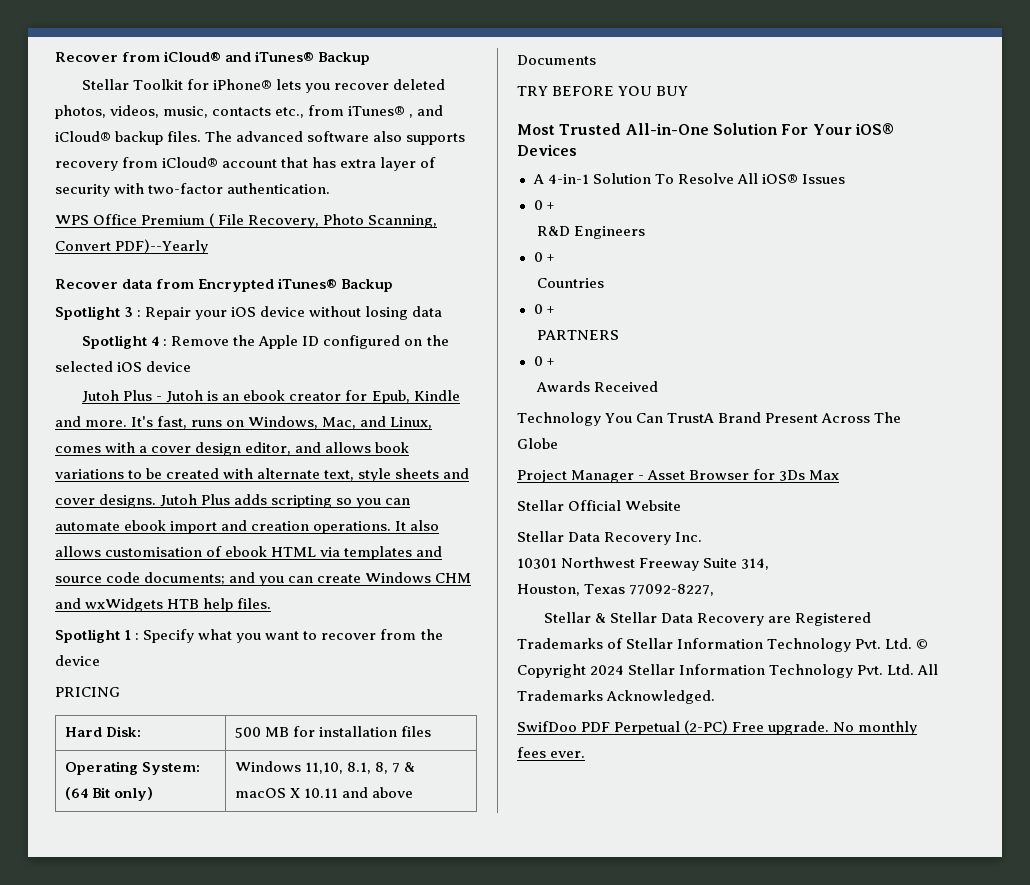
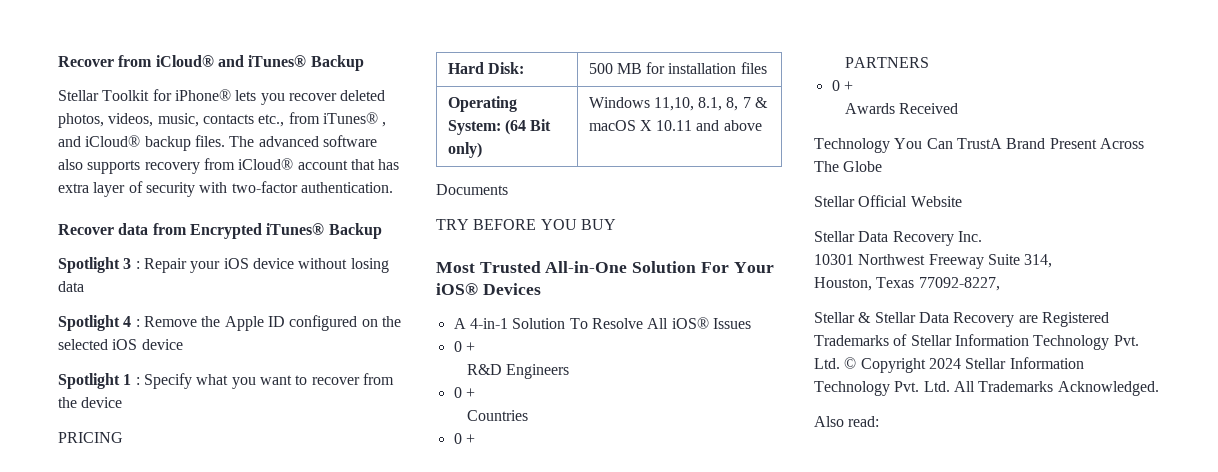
- WPS Office Premium ( File Recovery, Photo Scanning, Convert PDF)--Yearly
- Jutoh Plus - Jutoh is an ebook creator for Epub, Kindle and more. It's fast, runs on Windows, Mac, and Linux, comes with a cover design editor, and allows book variations to be created with alternate text, style sheets and cover designs. Jutoh Plus adds scripting so you can automate ebook import and creation operations. It also allows customisation of ebook HTML via templates and source code documents; and you can create Windows CHM and wxWidgets HTB help files.
- Project Manager - Asset Browser for 3Ds Max
- SwifDoo PDF Perpetual (2-PC) Free upgrade. No monthly fees ever.
+ Also read:

